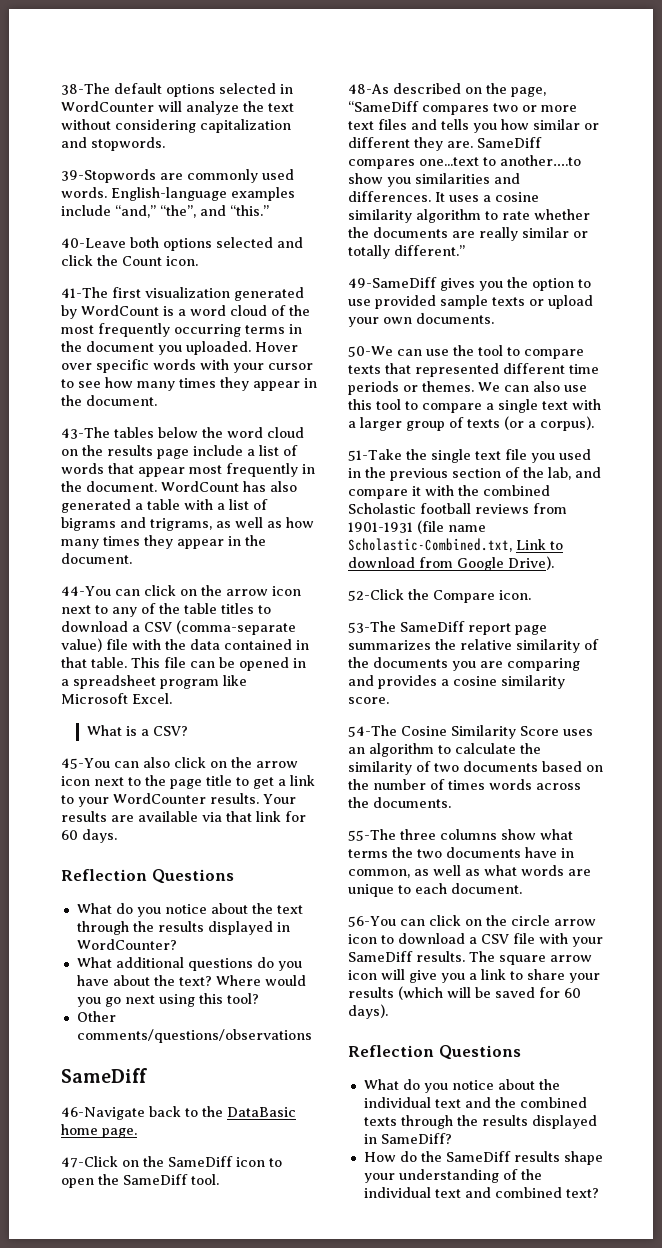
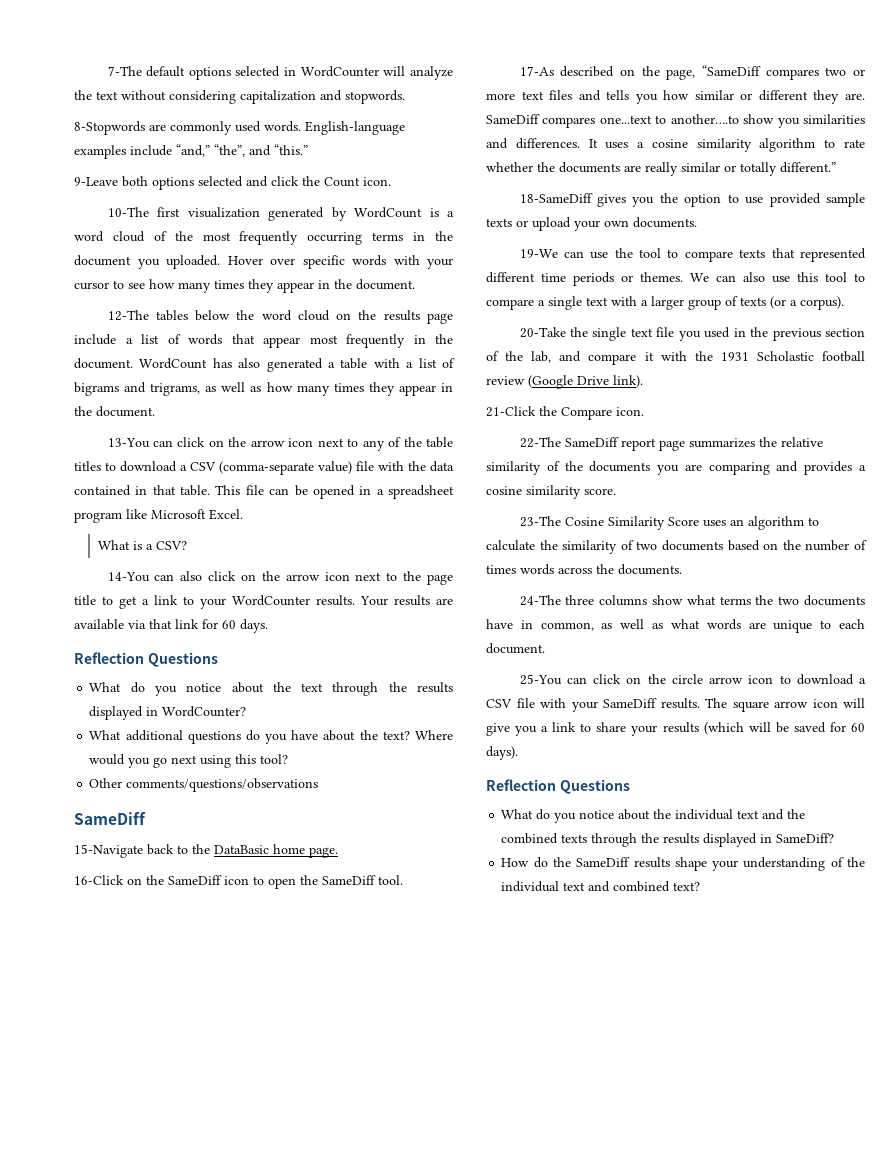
- 38-The default options selected in WordCounter will analyze the text without considering capitalization and stopwords.
+ 7-The default options selected in WordCounter will analyze the text without considering capitalization and stopwords.
- 39-Stopwords are commonly used words.
+ 8-Stopwords are commonly used words.
- 40-Leave both options selected and click the Count icon.
+ 9-Leave both options selected and click the Count icon.
- 41-The first visualization generated by WordCount is a word cloud of the most frequently occurring terms in the document you uploaded.
+ 10-The first visualization generated by WordCount is a word cloud of the most frequently occurring terms in the document you uploaded.
- 43-The tables below the word cloud on the results page include a list of words that appear most frequently in the document.
+ 12-The tables below the word cloud on the results page include a list of words that appear most frequently in the document.
- 44-You can click on the arrow icon next to any of the table titles to download a CSV (comma-separate value) file with the data contained in that table.
+ 13-You can click on the arrow icon next to any of the table titles to download a CSV (comma-separate value) file with the data contained in that table.
- 45-You can also click on the arrow icon next to the page title to get a link to your WordCounter results.
+ 14-You can also click on the arrow icon next to the page title to get a link to your WordCounter results.
- 46-Navigate back to the DataBasic home page.
+ 15-Navigate back to the DataBasic home page.
- 47-Click on the SameDiff icon to open the SameDiff tool.
+ 16-Click on the SameDiff icon to open the SameDiff tool.
- 48-As described on the page, “SameDiff compares two or more text files and tells you how similar or different they are.
+ 17-As described on the page, “SameDiff compares two or more text files and tells you how similar or different they are.
- 49-SameDiff gives you the option to use provided sample texts or upload your own documents.
+ 18-SameDiff gives you the option to use provided sample texts or upload your own documents.
- 50-We can use the tool to compare texts that represented different time periods or themes.
+ 19-We can use the tool to compare texts that represented different time periods or themes.
- 51-Take the single text file you used in the previous section of the lab, and compare it with the combined Scholastic football reviews from 1901-1931 (file name Scholastic-Combined.txt, Link to download from Google Drive).
- 52-Click the Compare icon.
+ 20-Take the single text file you used in the previous section of the lab, and compare it with the 1931 Scholastic football review (Google Drive link).
+ 21-Click the Compare icon.
- 53-The SameDiff report page summarizes the relative similarity of the documents you are comparing and provides a cosine similarity score.
+ 22-The SameDiff report page summarizes the relative similarity of the documents you are comparing and provides a cosine similarity score.
- 54-The Cosine Similarity Score uses an algorithm to calculate the similarity of two documents based on the number of times words across the documents.
+ 23-The Cosine Similarity Score uses an algorithm to calculate the similarity of two documents based on the number of times words across the documents.
- 55-The three columns show what terms the two documents have in common, as well as what words are unique to each document.
+ 24-The three columns show what terms the two documents have in common, as well as what words are unique to each document.
- 56-You can click on the circle arrow icon to download a CSV file with your SameDiff results.
+ 25-You can click on the circle arrow icon to download a CSV file with your SameDiff results.

